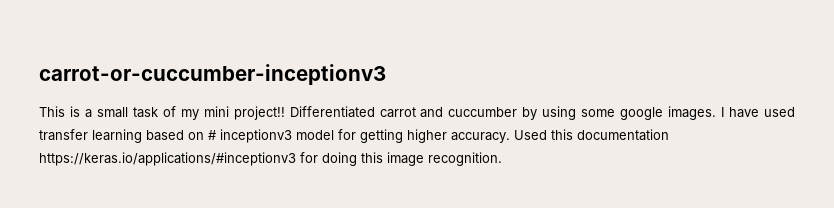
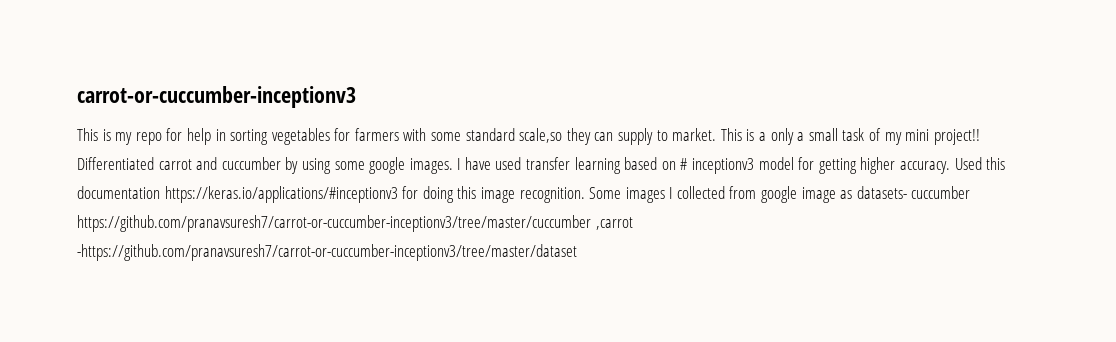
- This is a small task of my mini project!!
+ This is my repo for help in sorting vegetables for farmers with some standard scale,so they can supply to market. This is a only a small task of my mini project!!
+ Some images I collected from google image as datasets- cuccumber https://github.com/pranavsuresh7/carrot-or-cuccumber-inceptionv3/tree/master/cuccumber ,carrot -https://github.com/pranavsuresh7/carrot-or-cuccumber-inceptionv3/tree/master/dataset

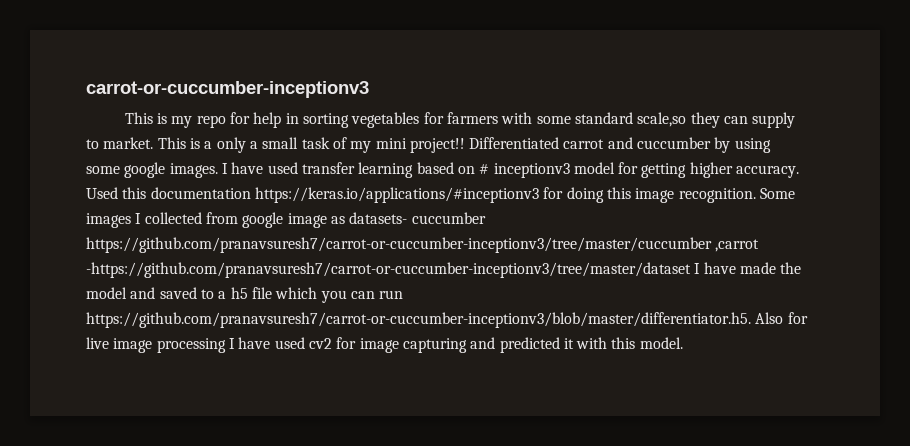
- Some images I collected from google image as datasets- cuccumber https://github.com/pranavsuresh7/carrot-or-cuccumber-inceptionv3/tree/master/cuccumber ,carrot -https://github.com/pranavsuresh7/carrot-or-cuccumber-inceptionv3/tree/master/dataset
+ Some images I collected from google image as datasets- cuccumber https://github.com/pranavsuresh7/carrot-or-cuccumber-inceptionv3/tree/master/cuccumber ,carrot -https://github.com/pranavsuresh7/carrot-or-cuccumber-inceptionv3/tree/master/dataset I have made the model and saved to a h5 file which you can run https://github.com/pranavsuresh7/carrot-or-cuccumber-inceptionv3/blob/master/differentiator.h5. Also for live image processing I have used cv2 for image capturing and predicted it with this model.

